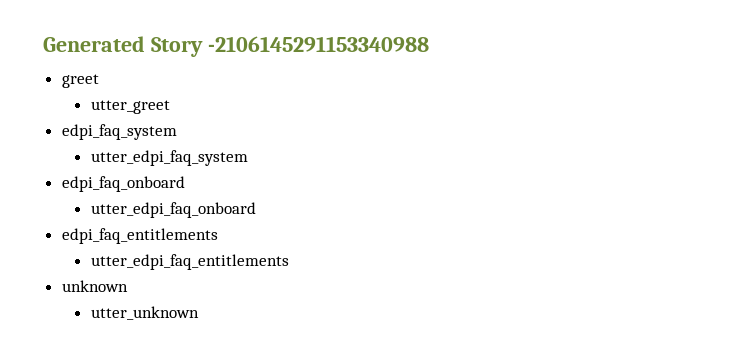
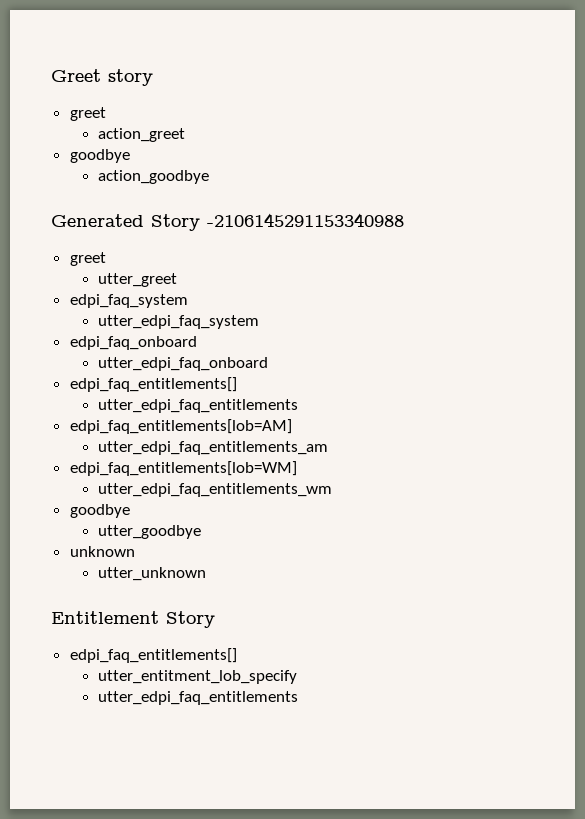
+ Greet story
+ greet
+ action_greet
+ goodbye
+ action_goodbye
  utter_edpi_faq_onboard
- edpi_faq_entitlements
+ edpi_faq_entitlements[]
+ edpi_faq_entitlements[lob=AM]
+ utter_edpi_faq_entitlements_am
+ edpi_faq_entitlements[lob=WM]
+ utter_edpi_faq_entitlements_wm
+ goodbye
+ utter_goodbye
  unknown
  utter_unknown
+ Entitlement Story
+ edpi_faq_entitlements[]
+ utter_entitment_lob_specify
+ utter_edpi_faq_entitlements

